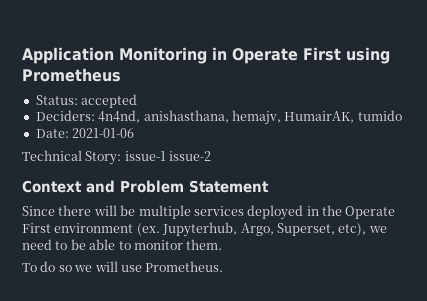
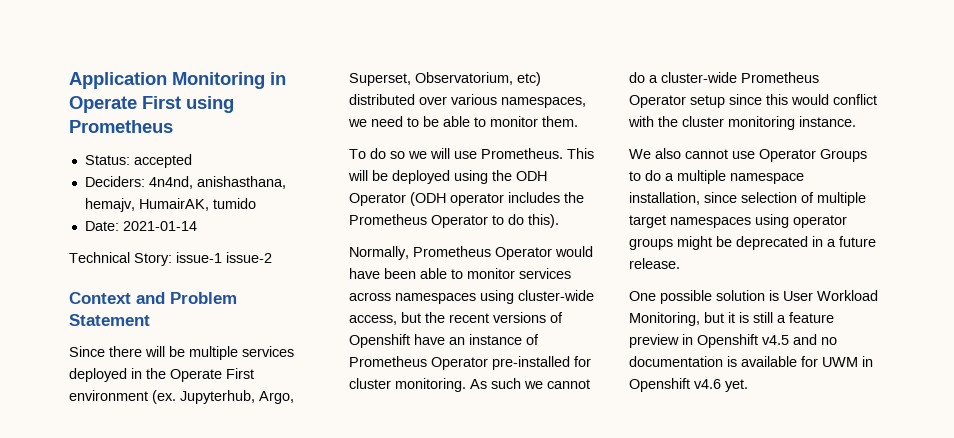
- Date: 2021-01-06
+ Date: 2021-01-14
- Jupyterhub, Argo, Superset, etc), we need to be able to monitor them.
+ Jupyterhub, Argo, Superset, Observatorium, etc) distributed over various namespaces, we need to be able to monitor them.
+ This will be deployed using the ODH Operator (ODH operator includes the Prometheus Operator to do this).
+ Normally, Prometheus Operator would have been able to monitor services across namespaces using cluster-wide access, but the recent versions of Openshift have an instance of Prometheus Operator pre-installed for cluster monitoring. As such we cannot do a cluster-wide Prometheus Operator setup since this would conflict with the cluster monitoring instance.
+ We also cannot use Operator Groups to do a multiple namespace installation, since selection of multiple target namespaces using operator groups might be deprecated in a future release.
+ One possible solution is User Workload Monitoring, but it is still a feature preview in Openshift v4.5 and no documentation is available for UWM in Openshift v4.6 yet.

